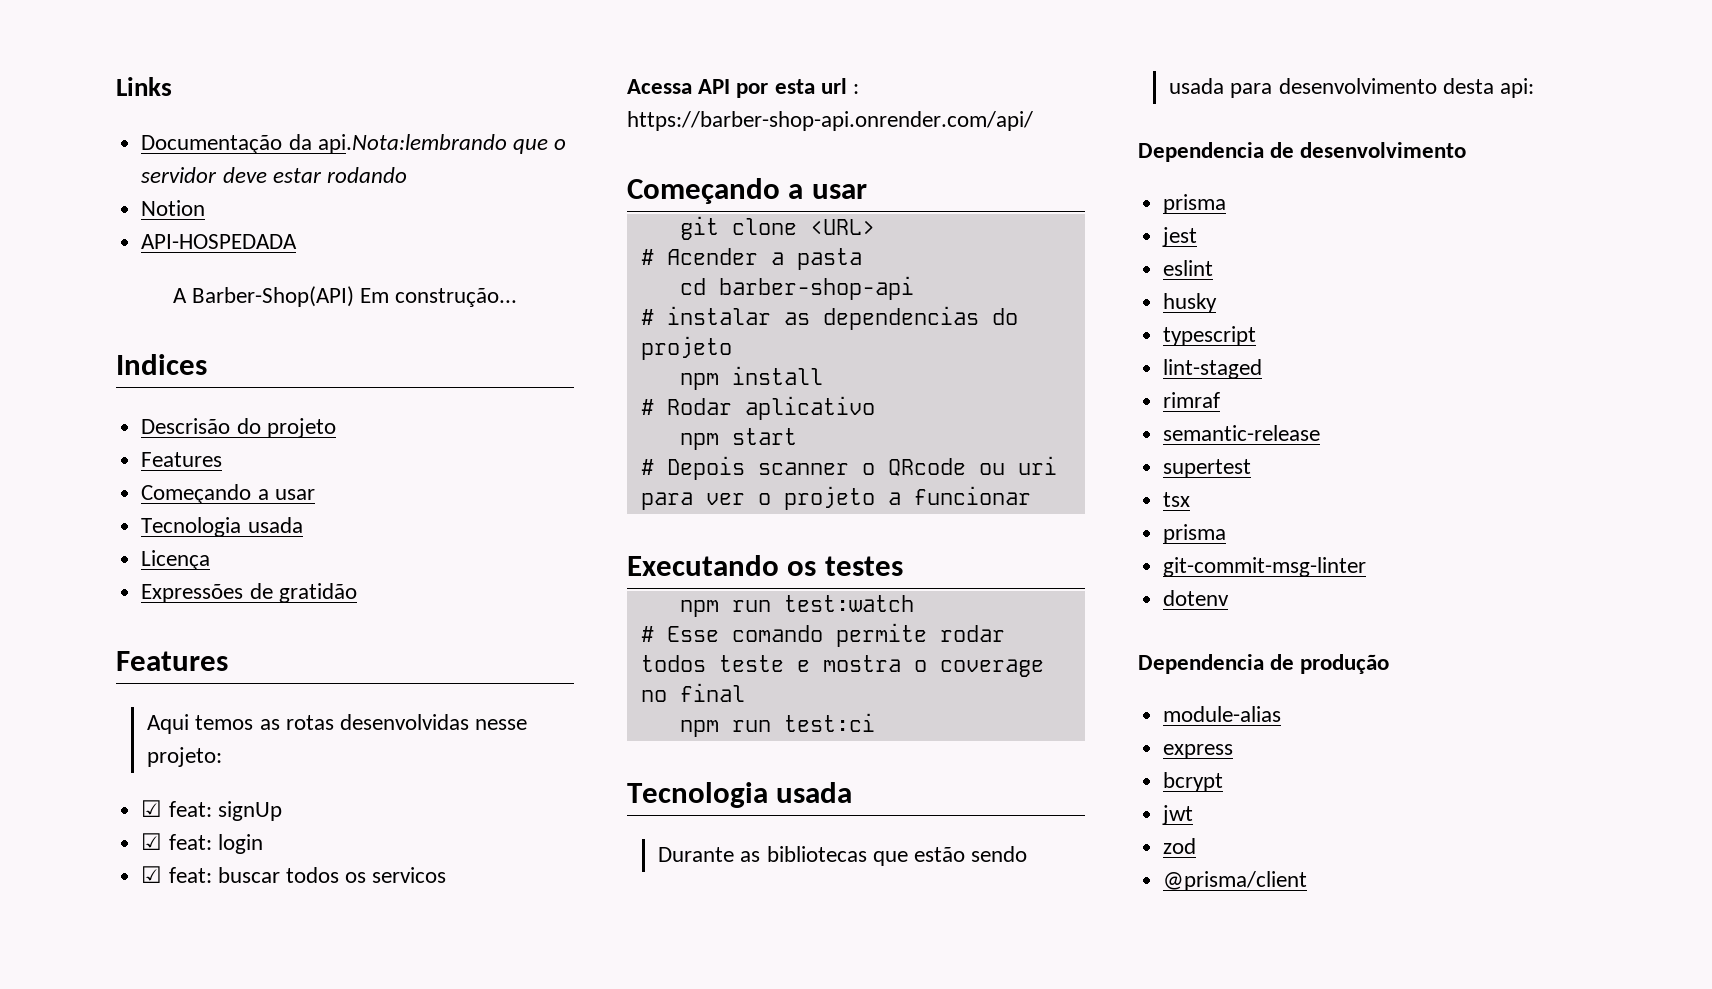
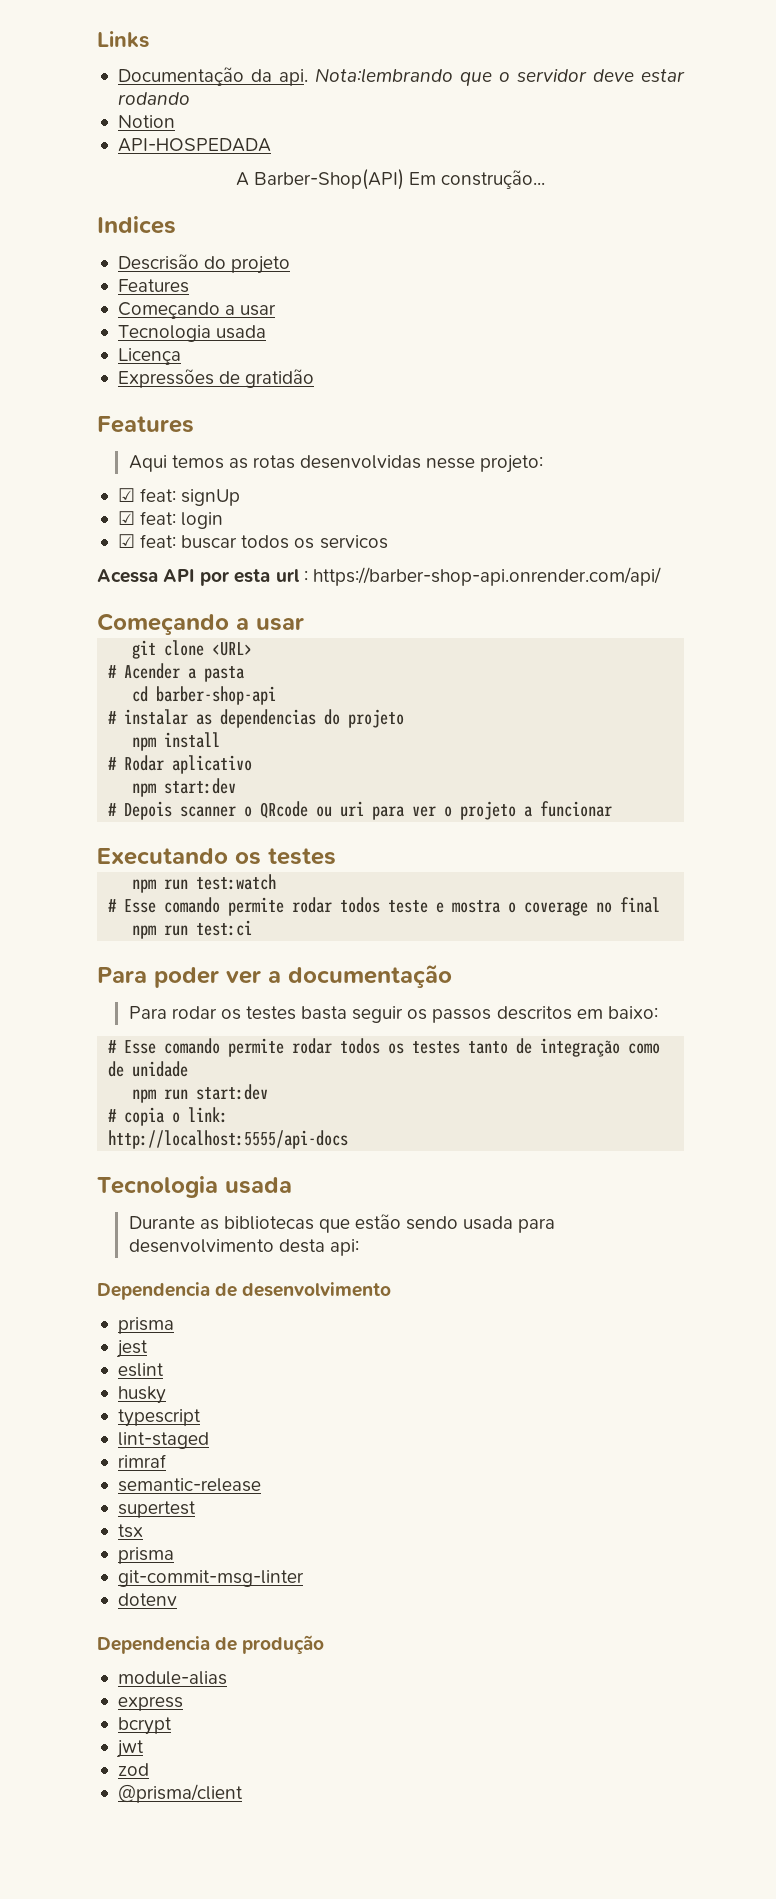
- Documentação da api.Nota:lembrando que o servidor deve estar rodando
+ Documentação da api. Nota:lembrando que o servidor deve estar rodando
- npm start
+ npm start:dev
+ Para poder ver a documentação
+ Para rodar os testes basta seguir os passos descritos em baixo:
+ # Esse comando permite rodar todos os testes tanto de integração como de unidade
+ npm run start:dev
+ # copia o link:
+ http://localhost:5555/api-docs

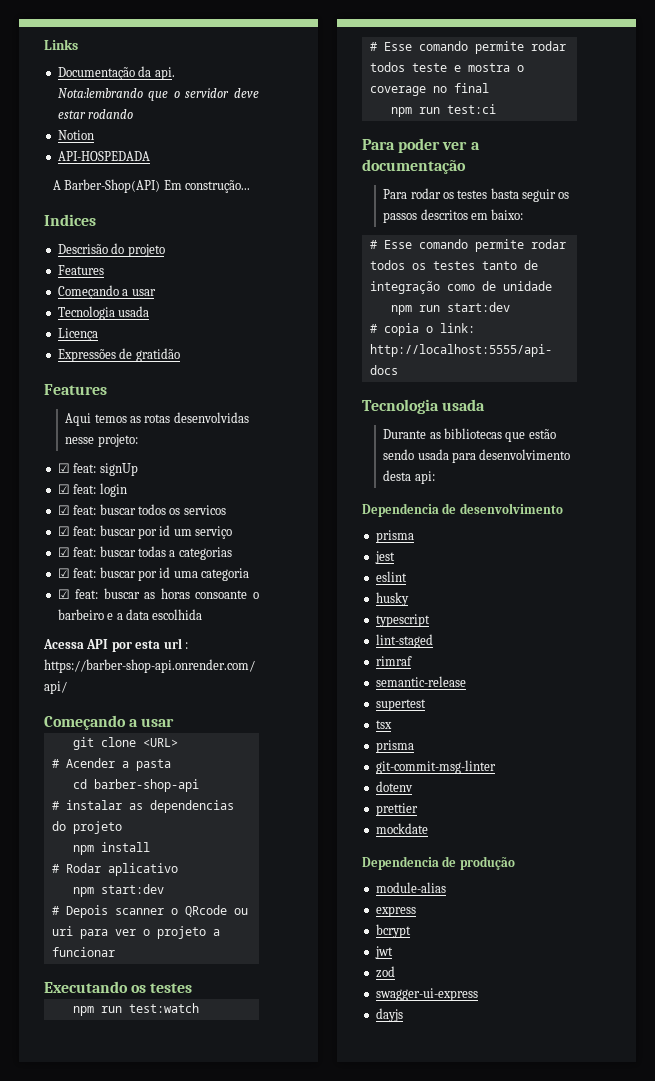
+ ☑ feat: buscar por id um serviço
+ ☑ feat: buscar todas a categorias
+ ☑ feat: buscar por id uma categoria
+ ☑ feat: buscar as horas consoante o barbeiro e a data escolhida
+ prettier
+ mockdate
- @prisma/client
+ swagger-ui-express
+ dayjs

